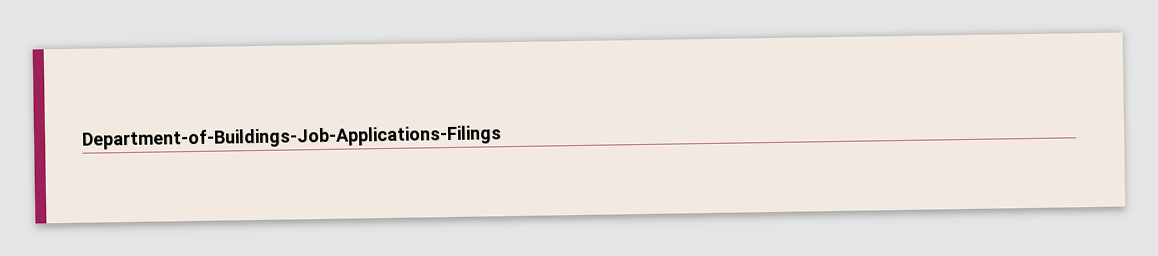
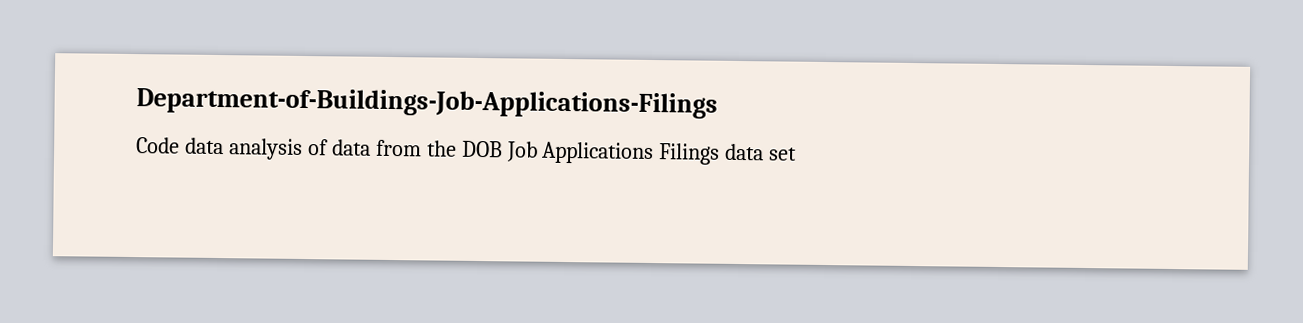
+ Code data analysis of data from the DOB Job Applications Filings data set

